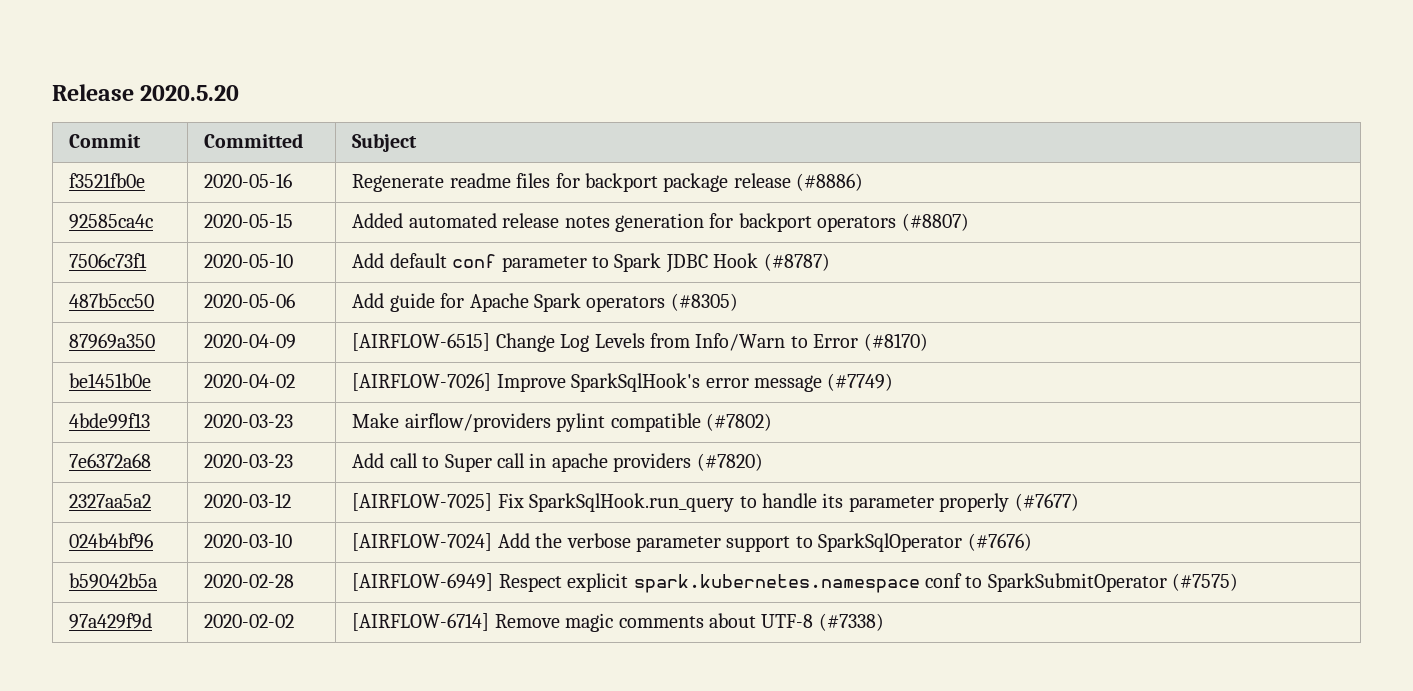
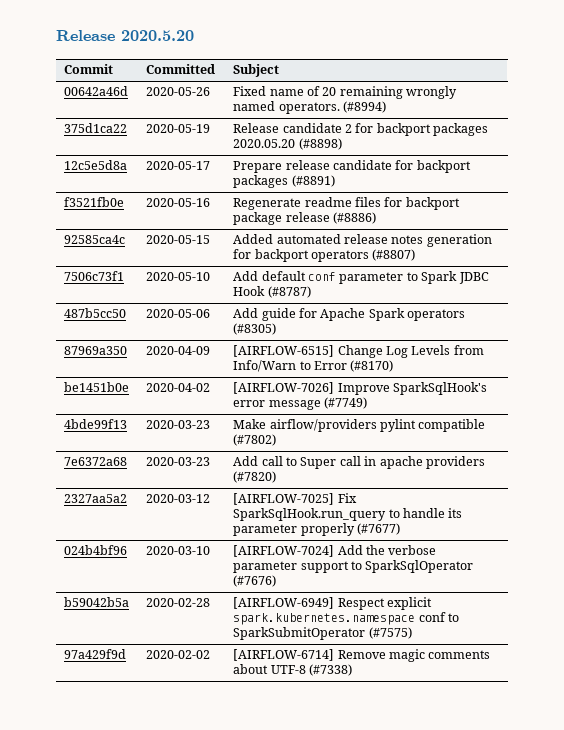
+ 00642a46d | 2020-05-26 | Fixed name of 20 remaining wrongly named operators. (#8994)
+ 375d1ca22 | 2020-05-19 | Release candidate 2 for backport packages 2020.05.20 (#8898)
+ 12c5e5d8a | 2020-05-17 | Prepare release candidate for backport packages (#8891)

